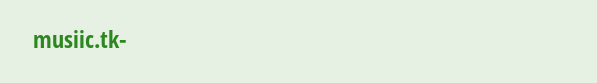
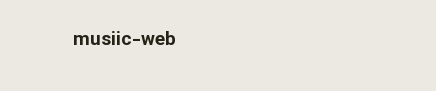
- musiic.tk-
+ musiic-web

